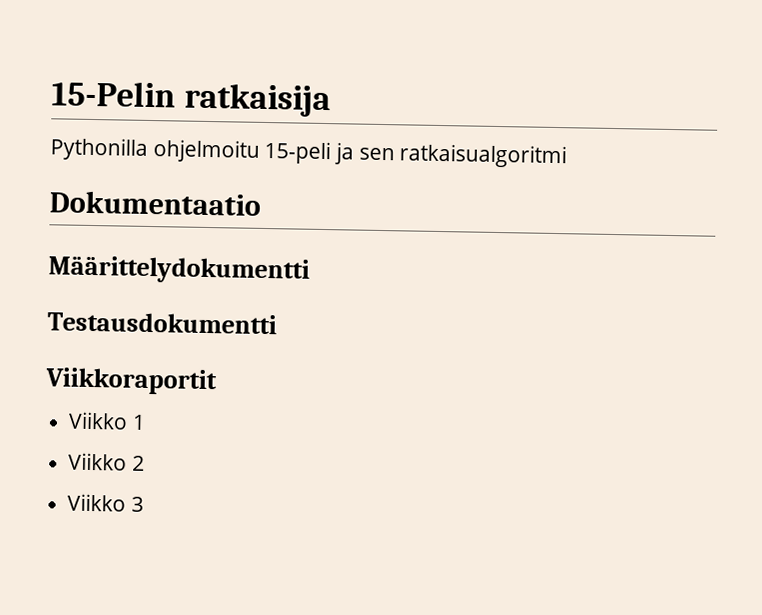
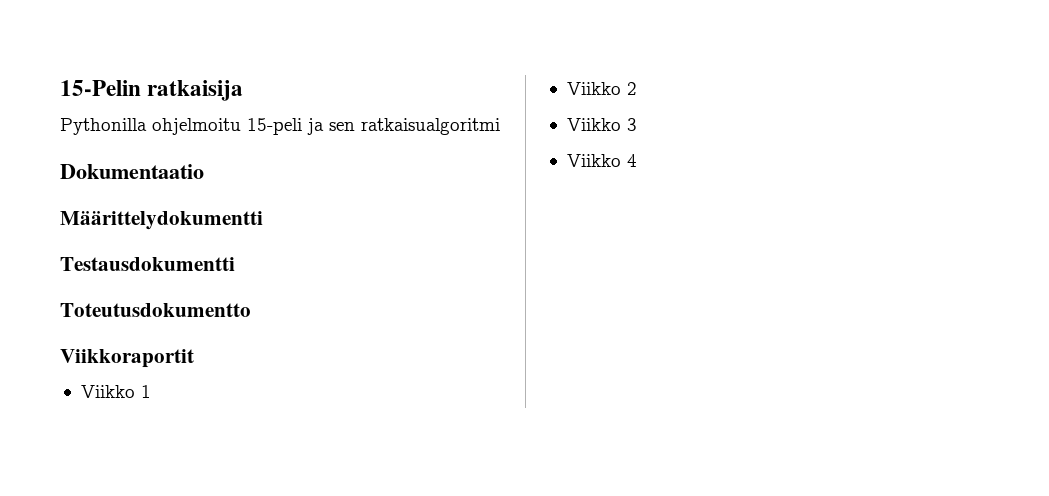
+ Toteutusdokumentto
+ Viikko 4

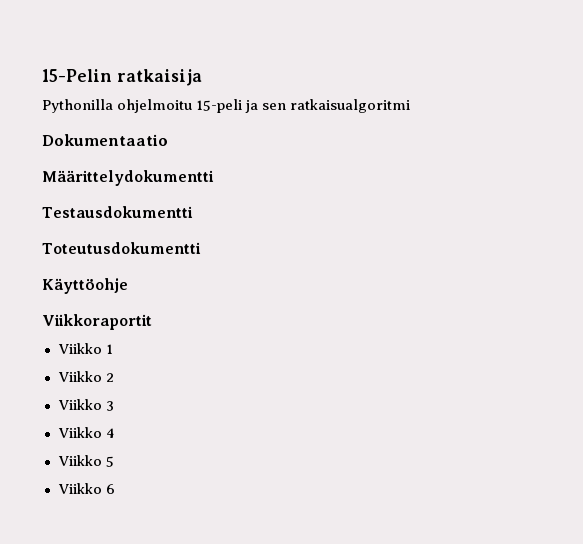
- Toteutusdokumentto
+ Toteutusdokumentti
+ Käyttöohje
+ Viikko 5
+ Viikko 6

